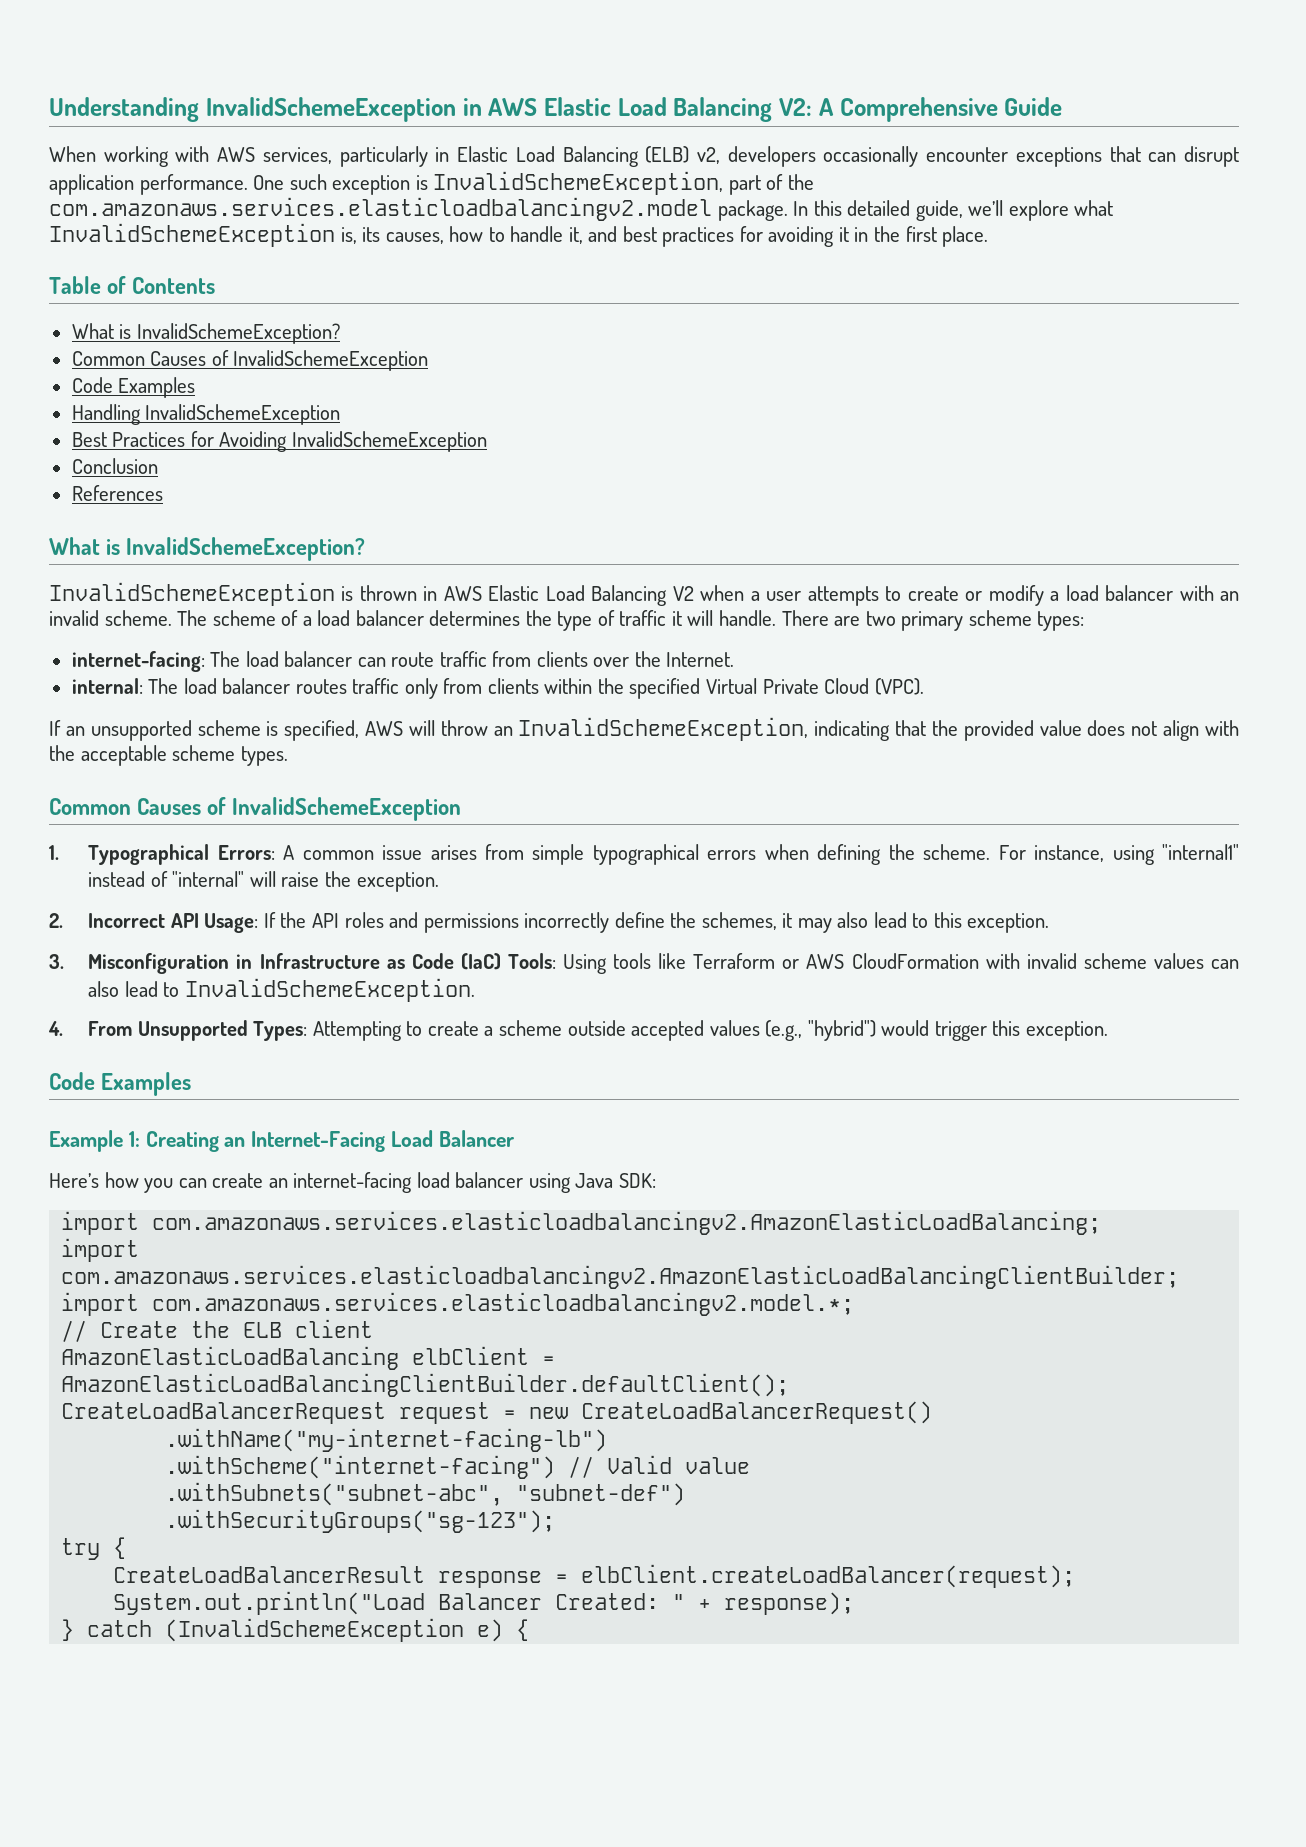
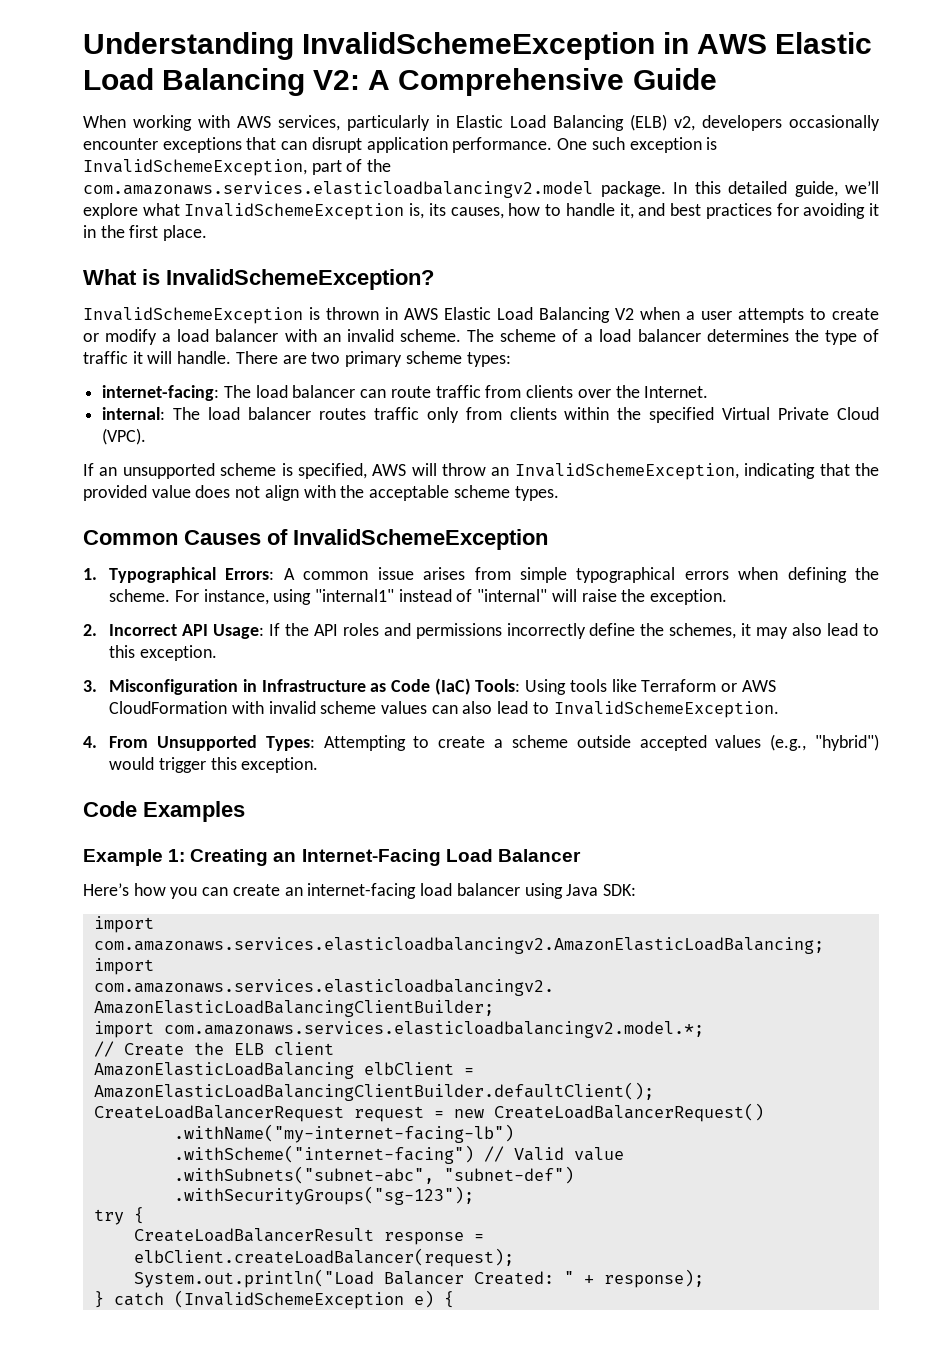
- Table of Contents
- What is InvalidSchemeException?
- Common Causes of InvalidSchemeException
- Code Examples
- Handling InvalidSchemeException
- Best Practices for Avoiding InvalidSchemeException
- Conclusion
- References

